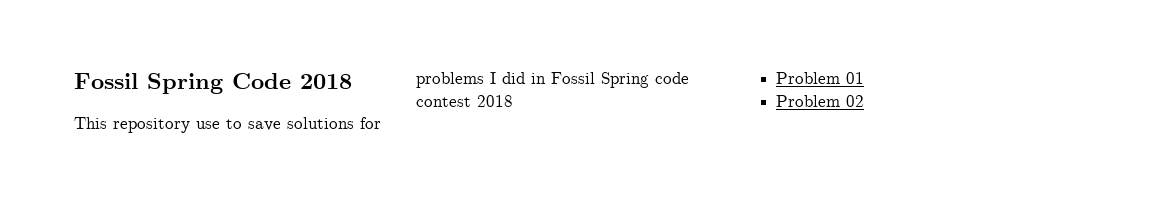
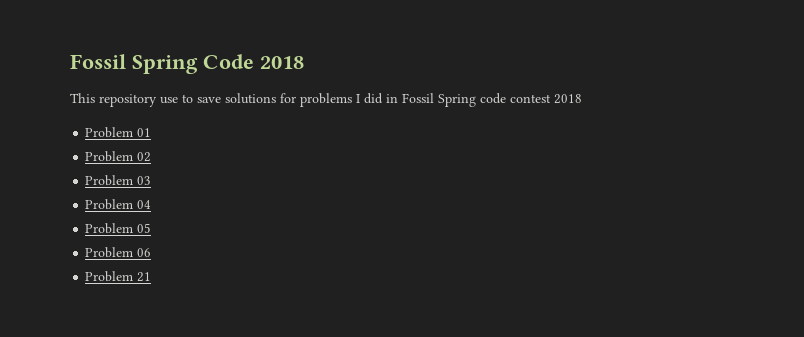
+ Problem 03
+ Problem 04
+ Problem 05
+ Problem 06
+ Problem 21

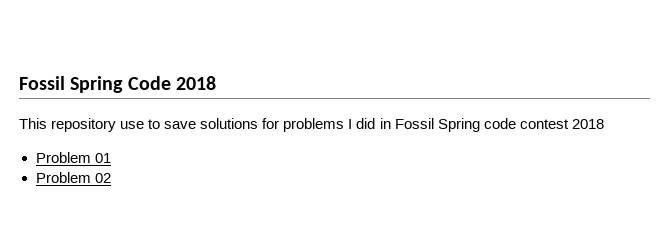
- Problem 03
- Problem 04
- Problem 05
- Problem 06
- Problem 21

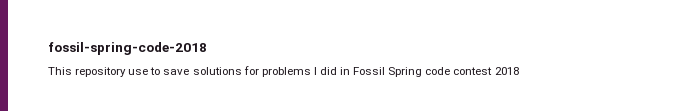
- Fossil Spring Code 2018
+ fossil-spring-code-2018
- Problem 01
- Problem 02

